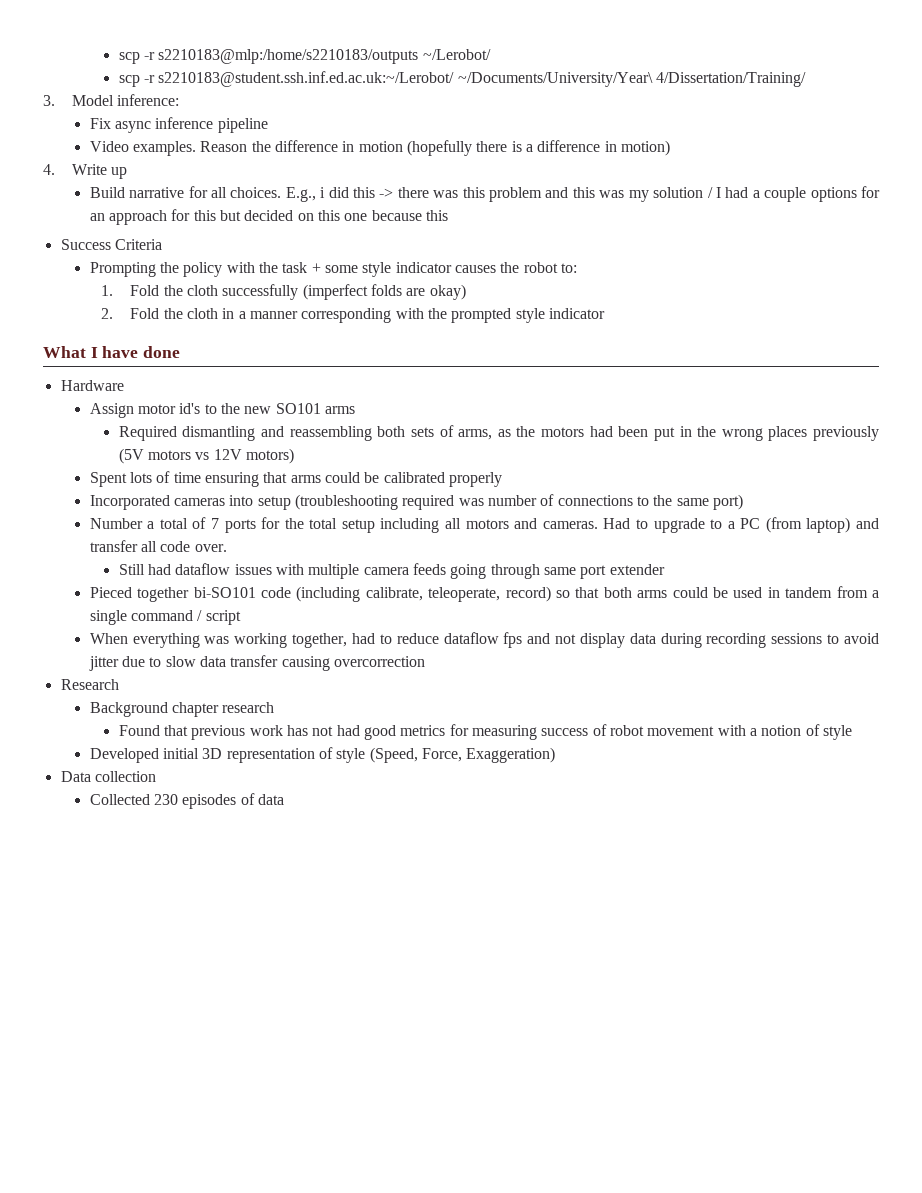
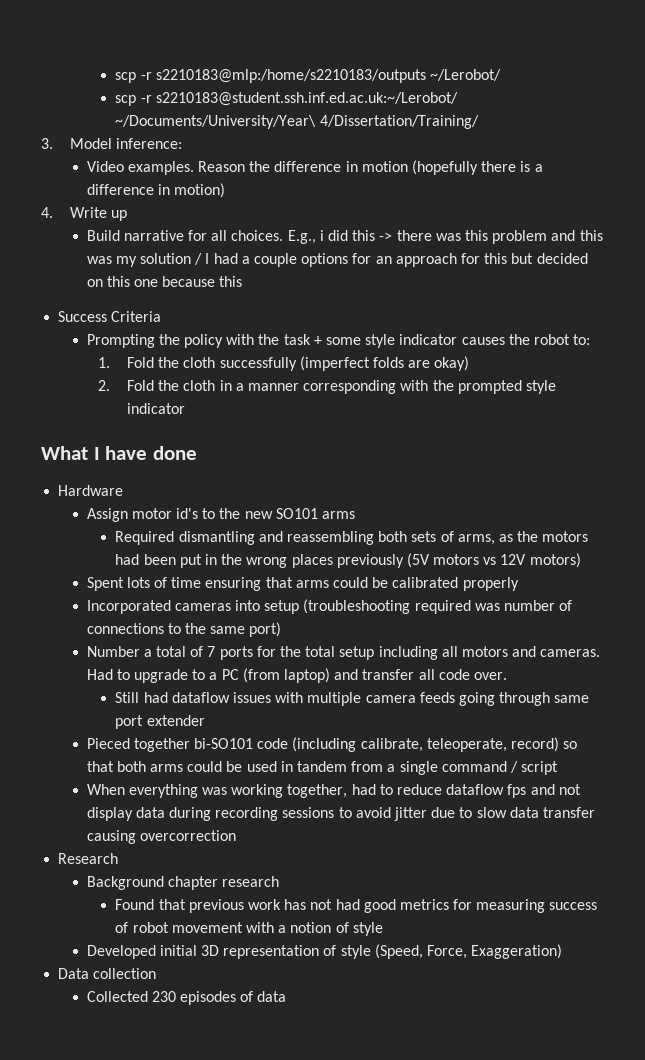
- Fix async inference pipeline

